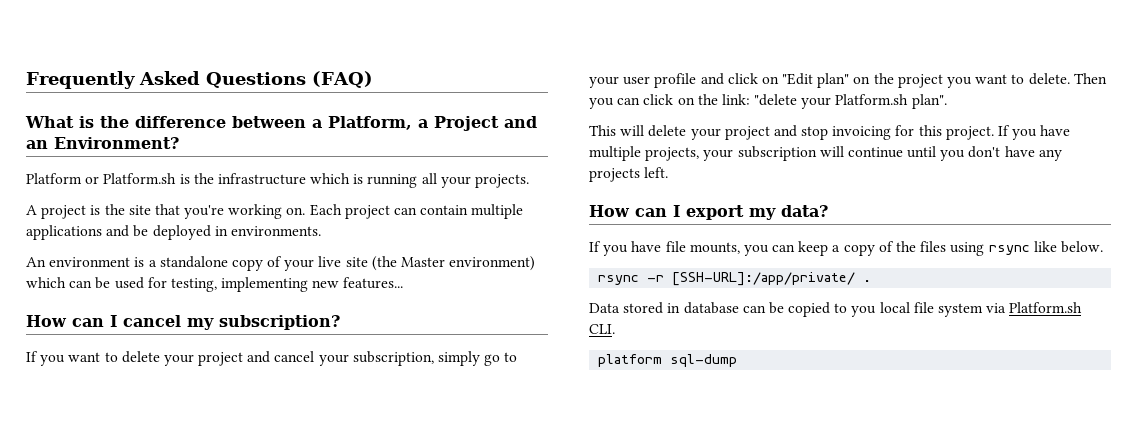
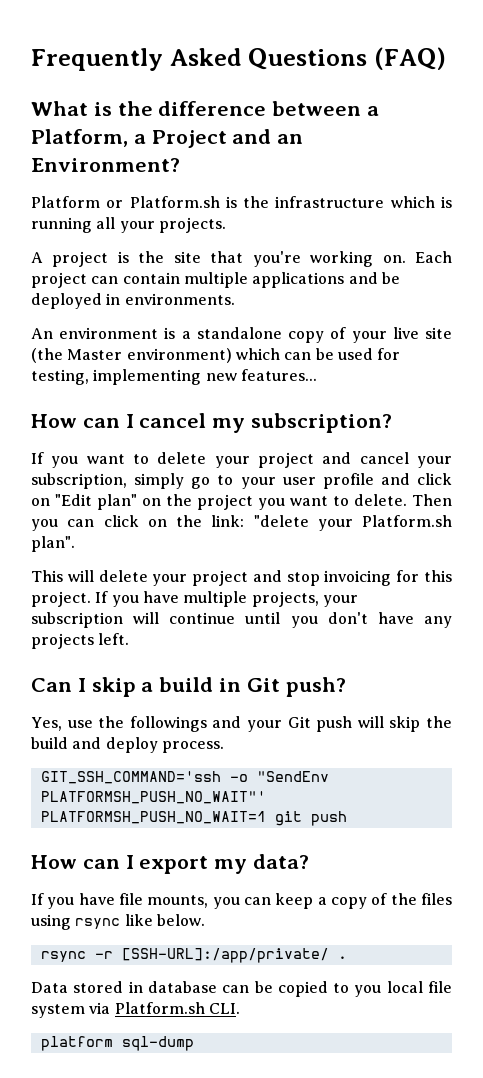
+ Can I skip a build in Git push?
+ Yes, use the followings and your Git push will skip the build and deploy process.
+ GIT_SSH_COMMAND='ssh -o "SendEnv PLATFORMSH_PUSH_NO_WAIT"' PLATFORMSH_PUSH_NO_WAIT=1 git push

